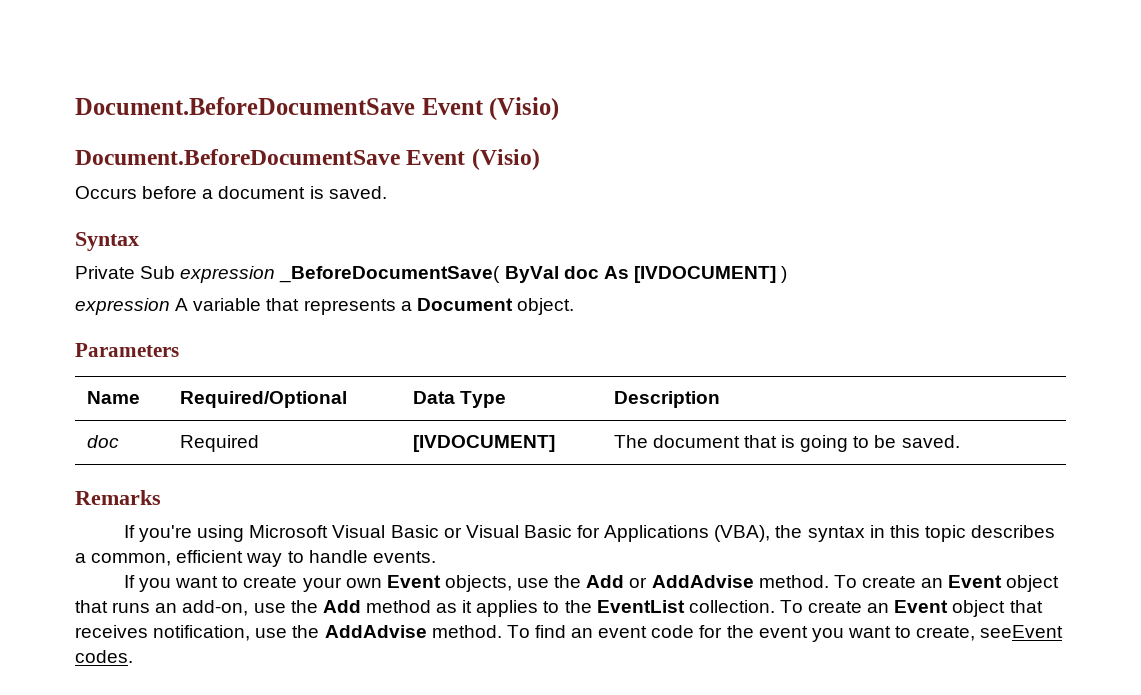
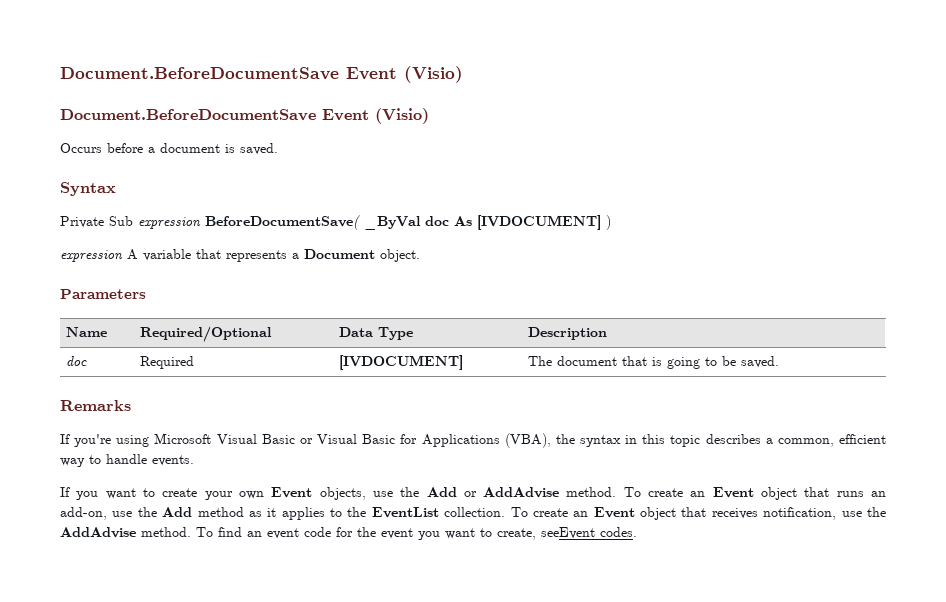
- Private Sub expression _BeforeDocumentSave( ByVal doc As [IVDOCUMENT] )
+ Private Sub expression BeforeDocumentSave( _ByVal doc As [IVDOCUMENT] )

